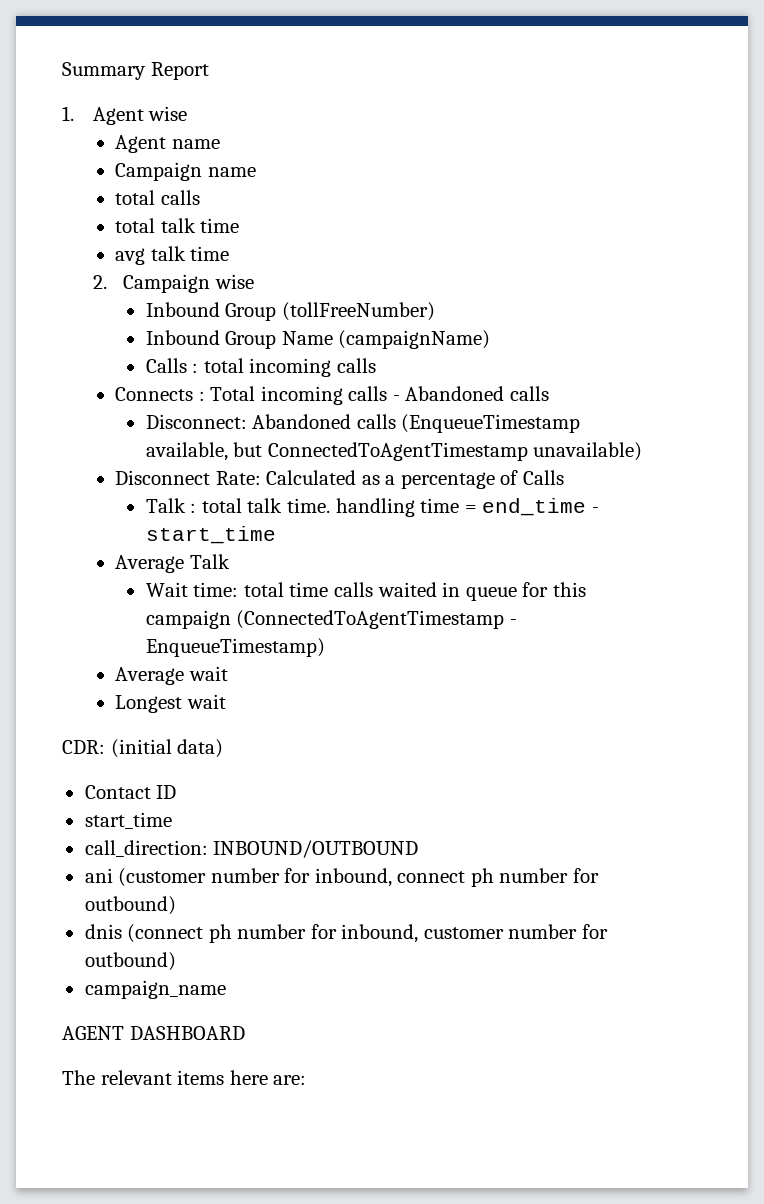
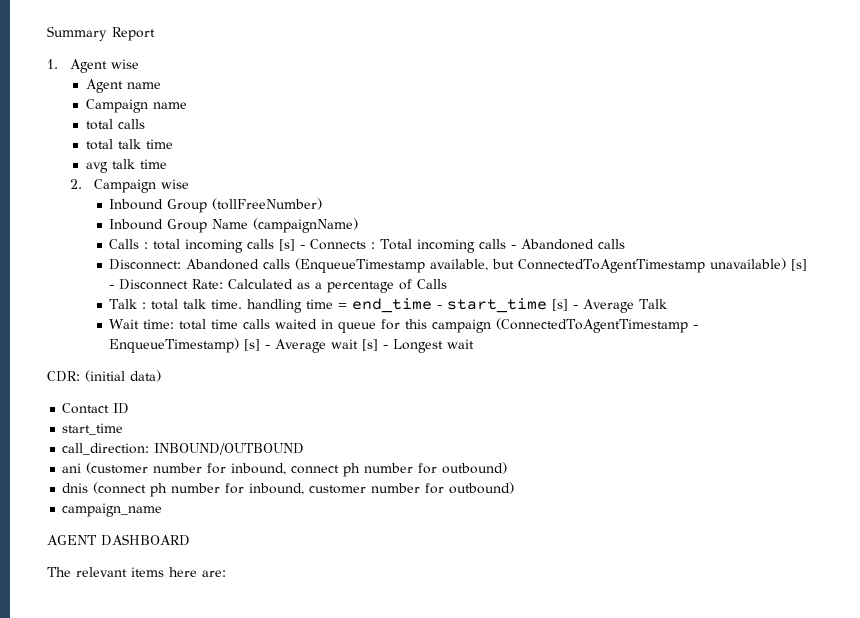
- Calls : total incoming calls
- Connects : Total incoming calls - Abandoned calls
+ Calls : total incoming calls [s] - Connects : Total incoming calls - Abandoned calls
- Disconnect: Abandoned calls (EnqueueTimestamp available, but ConnectedToAgentTimestamp unavailable)
- Disconnect Rate: Calculated as a percentage of Calls
+ Disconnect: Abandoned calls (EnqueueTimestamp available, but ConnectedToAgentTimestamp unavailable) [s] - Disconnect Rate: Calculated as a percentage of Calls
- Talk : total talk time. handling time = end_time - start_time
- Average Talk
+ Talk : total talk time. handling time = end_time - start_time [s] - Average Talk
- Wait time: total time calls waited in queue for this campaign (ConnectedToAgentTimestamp - EnqueueTimestamp)
- Average wait
- Longest wait
+ Wait time: total time calls waited in queue for this campaign (ConnectedToAgentTimestamp - EnqueueTimestamp) [s] - Average wait [s] - Longest wait

